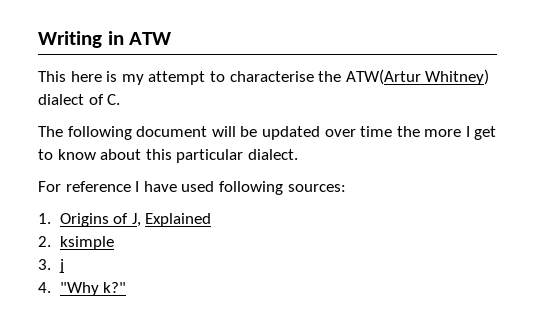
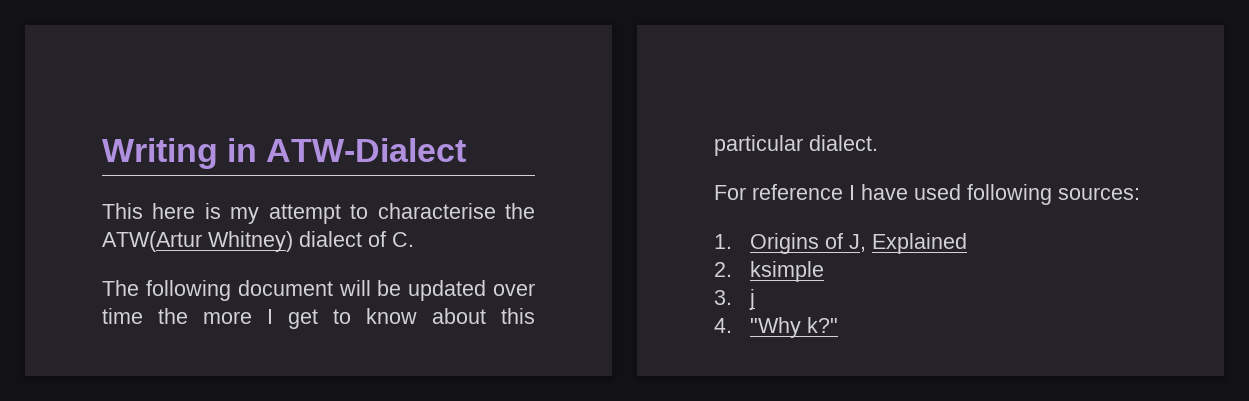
- Writing in ATW
+ Writing in ATW-Dialect

